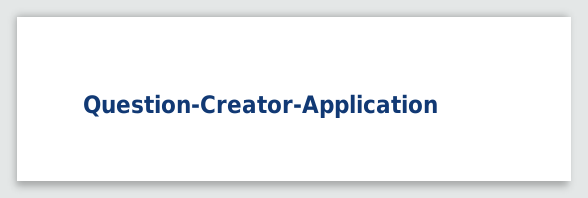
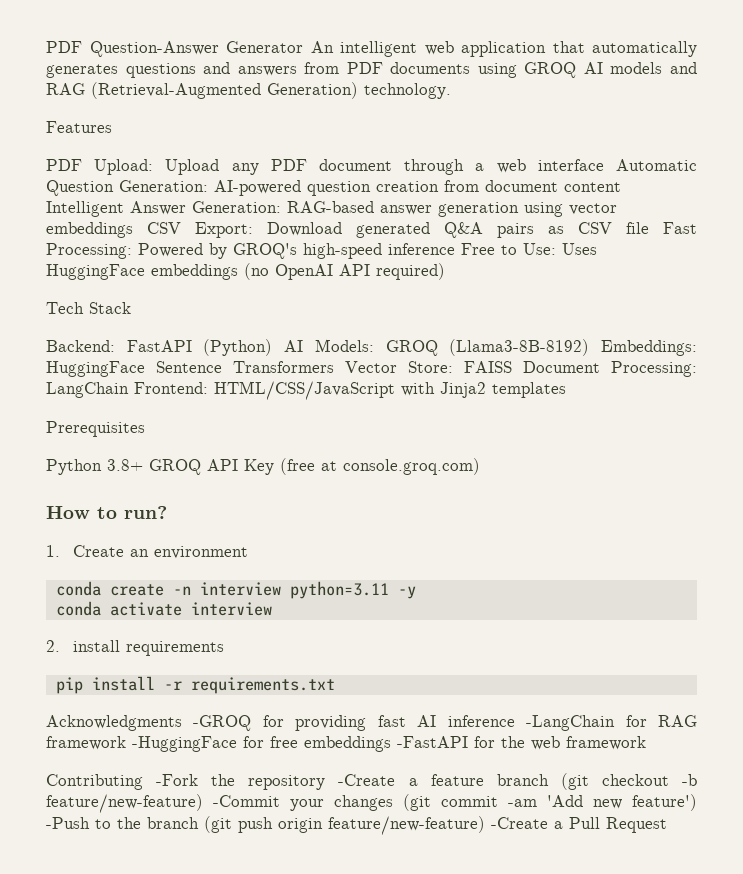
- Question-Creator-Application
+ PDF Question-Answer Generator An intelligent web application that automatically generates questions and answers from PDF documents using GROQ AI models and RAG (Retrieval-Augmented Generation) technology.
+ Features
+ PDF Upload: Upload any PDF document through a web interface Automatic Question Generation: AI-powered question creation from document content Intelligent Answer Generation: RAG-based answer generation using vector embeddings CSV Export: Download generated Q&A pairs as CSV file Fast Processing: Powered by GROQ's high-speed inference Free to Use: Uses HuggingFace embeddings (no OpenAI API required)
+ Tech Stack
+ Backend: FastAPI (Python) AI Models: GROQ (Llama3-8B-8192) Embeddings: HuggingFace Sentence Transformers Vector Store: FAISS Document Processing: LangChain Frontend: HTML/CSS/JavaScript with Jinja2 templates
+ Prerequisites
+ Python 3.8+ GROQ API Key (free at console.groq.com)
+ How to run?
+ 1. Create an environment
+ conda create -n interview python=3.11 -y
+ conda activate interview
+ 2. install requirements
+ pip install -r requirements.txt
+ Acknowledgments -GROQ for providing fast AI inference -LangChain for RAG framework -HuggingFace for free embeddings -FastAPI for the web framework
+ Contributing -Fork the repository -Create a feature branch (git checkout -b feature/new-feature) -Commit your changes (git commit -am 'Add new feature') -Push to the branch (git push origin feature/new-feature) -Create a Pull Request

